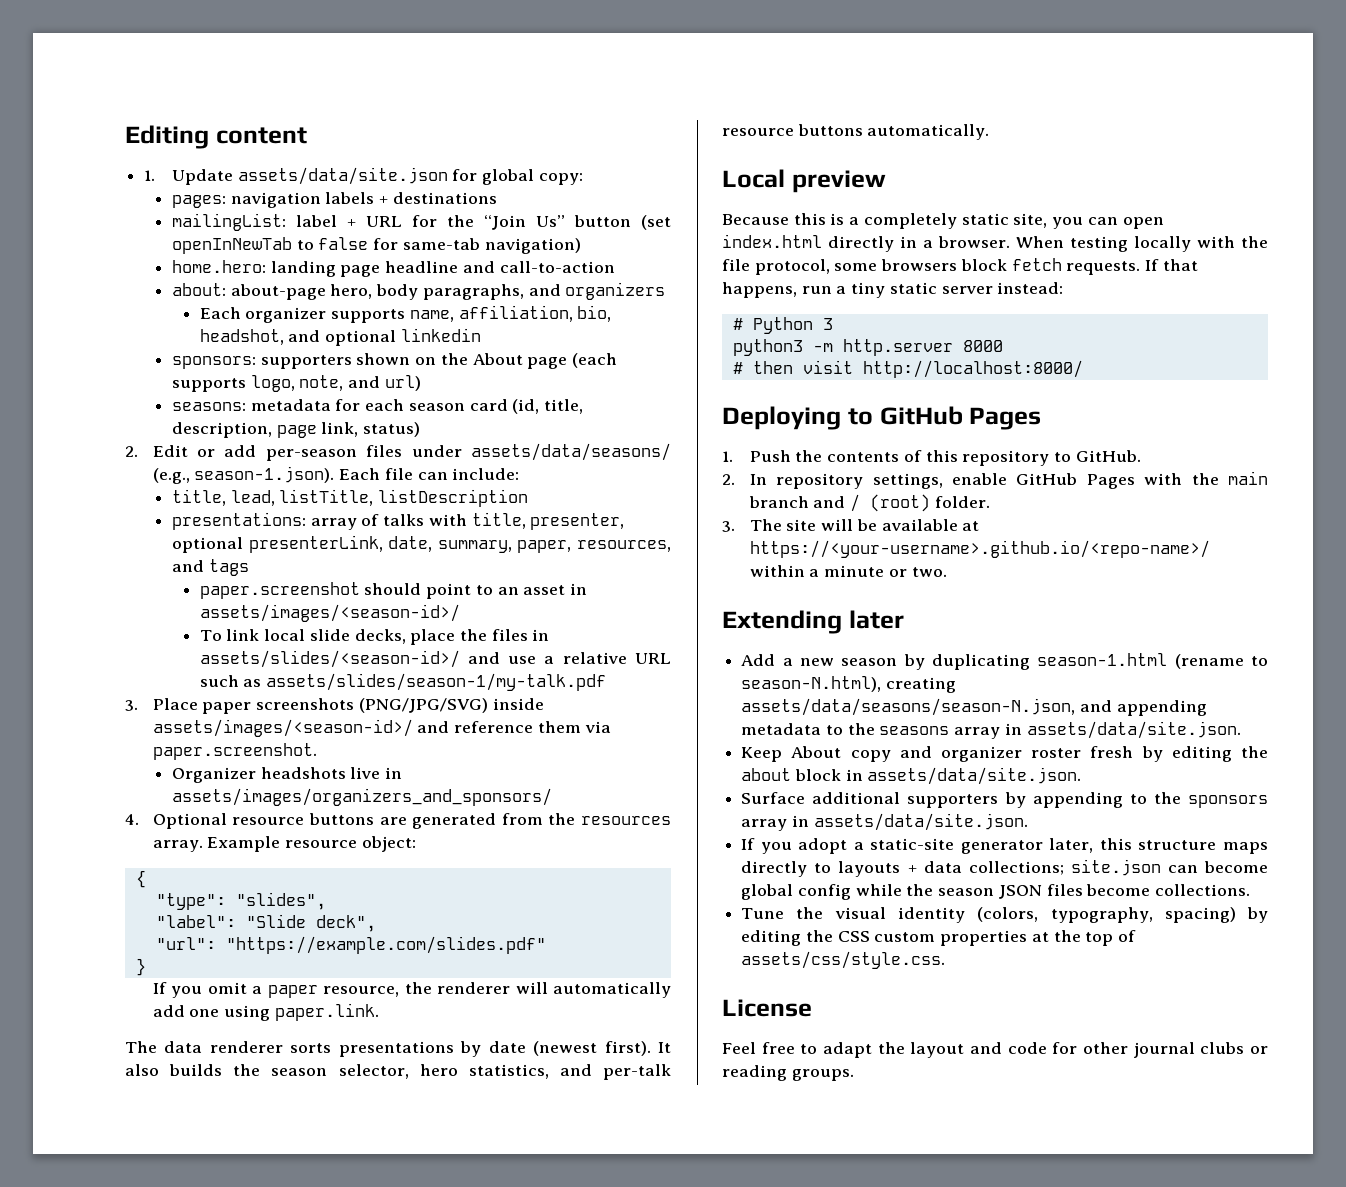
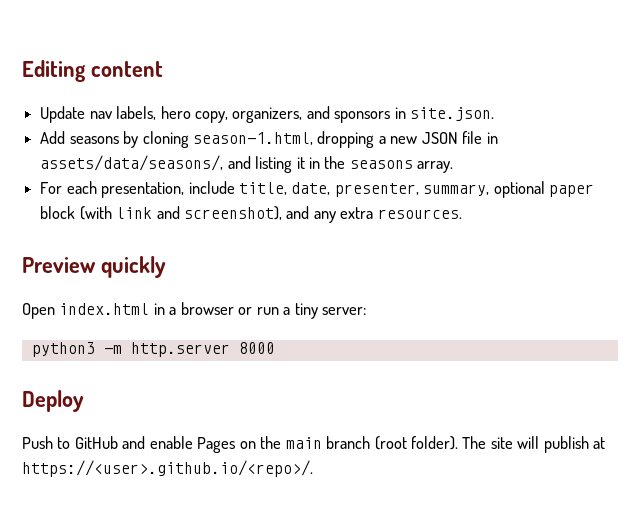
- 1. Update assets/data/site.json for global copy:
- pages: navigation labels + destinations
- mailingList: label + URL for the “Join Us” button (set openInNewTab to false for same-tab navigation)
- home.hero: landing page headline and call-to-action
- about: about-page hero, body paragraphs, and organizers
- Each organizer supports name, affiliation, bio, headshot, and optional linkedin
- sponsors: supporters shown on the About page (each supports logo, note, and url)
- seasons: metadata for each season card (id, title, description, page link, status)
- 2. Edit or add per-season files under assets/data/seasons/ (e.g., season-1.json). Each file can include:
- title, lead, listTitle, listDescription
- presentations: array of talks with title, presenter, optional presenterLink, date, summary, paper, resources, and tags
- paper.screenshot should point to an asset in assets/images/<season-id>/
- To link local slide decks, place the files in assets/slides/<season-id>/ and use a relative URL such as assets/slides/season-1/my-talk.pdf
- 3. Place paper screenshots (PNG/JPG/SVG) inside assets/images/<season-id>/ and reference them via paper.screenshot.
- Organizer headshots live in assets/images/organizers_and_sponsors/
- 4. Optional resource buttons are generated from the resources array. Example resource object:
- {
- "type": "slides",
- "label": "Slide deck",
- "url": "https://example.com/slides.pdf"
- }
- If you omit a paper resource, the renderer will automatically add one using paper.link.
- The data renderer sorts presentations by date (newest first). It also builds the season selector, hero statistics, and per-talk resource buttons automatically.
- Local preview
- Because this is a completely static site, you can open index.html directly in a browser. When testing locally with the file protocol, some browsers block fetch requests. If that happens, run a tiny static server instead:
- # Python 3
+ Update nav labels, hero copy, organizers, and sponsors in site.json.
+ Add seasons by cloning season-1.html, dropping a new JSON file in assets/data/seasons/, and listing it in the seasons array.
+ For each presentation, include title, date, presenter, summary, optional paper block (with link and screenshot), and any extra resources.
+ Preview quickly
+ Open index.html in a browser or run a tiny server:
  python3 -m http.server 8000
- # then visit http://localhost:8000/
- Deploying to GitHub Pages
- 1. Push the contents of this repository to GitHub.
- 2. In repository settings, enable GitHub Pages with the main branch and / (root) folder.
- 3. The site will be available at https://<your-username>.github.io/<repo-name>/ within a minute or two.
- Extending later
- Add a new season by duplicating season-1.html (rename to season-N.html), creating assets/data/seasons/season-N.json, and appending metadata to the seasons array in assets/data/site.json.
- Keep About copy and organizer roster fresh by editing the about block in assets/data/site.json.
- Surface additional supporters by appending to the sponsors array in assets/data/site.json.
- If you adopt a static-site generator later, this structure maps directly to layouts + data collections; site.json can become global config while the season JSON files become collections.
- Tune the visual identity (colors, typography, spacing) by editing the CSS custom properties at the top of assets/css/style.css.
- License
- Feel free to adapt the layout and code for other journal clubs or reading groups.
+ Deploy
+ Push to GitHub and enable Pages on the main branch (root folder). The site will publish at https://<user>.github.io/<repo>/.

